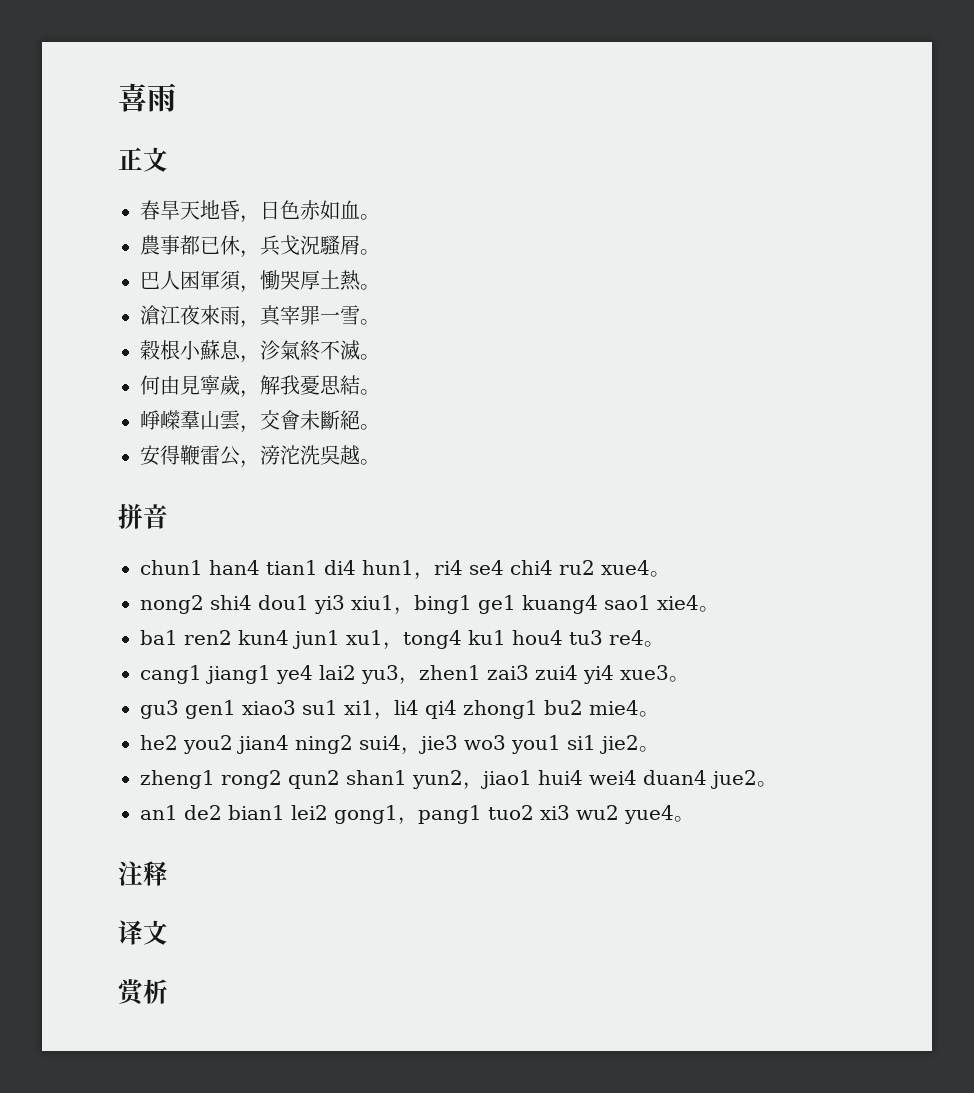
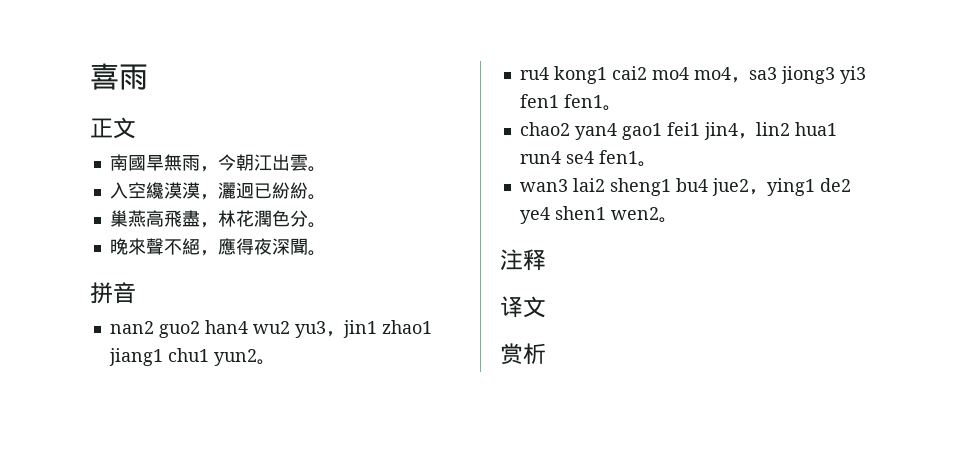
- 春旱天地昏，日色赤如血。
- 農事都已休，兵戈況騷屑。
- 巴人困軍須，慟哭厚土熱。
- 滄江夜來雨，真宰罪一雪。
- 穀根小蘇息，沴氣終不滅。
- 何由見寧歲，解我憂思結。
- 崢嶸羣山雲，交會未斷絕。
- 安得鞭雷公，滂沱洗吳越。
+ 南國旱無雨，今朝江出雲。
+ 入空纔漠漠，灑迥已紛紛。
+ 巢燕高飛盡，林花潤色分。
+ 晚來聲不絕，應得夜深聞。
  拼音
- chun1 han4 tian1 di4 hun1，ri4 se4 chi4 ru2 xue4。
- nong2 shi4 dou1 yi3 xiu1，bing1 ge1 kuang4 sao1 xie4。
- ba1 ren2 kun4 jun1 xu1，tong4 ku1 hou4 tu3 re4。
- cang1 jiang1 ye4 lai2 yu3，zhen1 zai3 zui4 yi4 xue3。
- gu3 gen1 xiao3 su1 xi1，li4 qi4 zhong1 bu2 mie4。
- he2 you2 jian4 ning2 sui4，jie3 wo3 you1 si1 jie2。
- zheng1 rong2 qun2 shan1 yun2，jiao1 hui4 wei4 duan4 jue2。
- an1 de2 bian1 lei2 gong1，pang1 tuo2 xi3 wu2 yue4。
+ nan2 guo2 han4 wu2 yu3，jin1 zhao1 jiang1 chu1 yun2。
+ ru4 kong1 cai2 mo4 mo4，sa3 jiong3 yi3 fen1 fen1。
+ chao2 yan4 gao1 fei1 jin4，lin2 hua1 run4 se4 fen1。
+ wan3 lai2 sheng1 bu4 jue2，ying1 de2 ye4 shen1 wen2。

